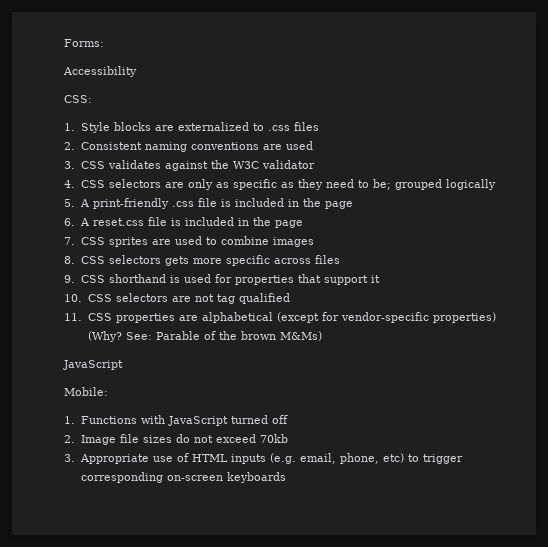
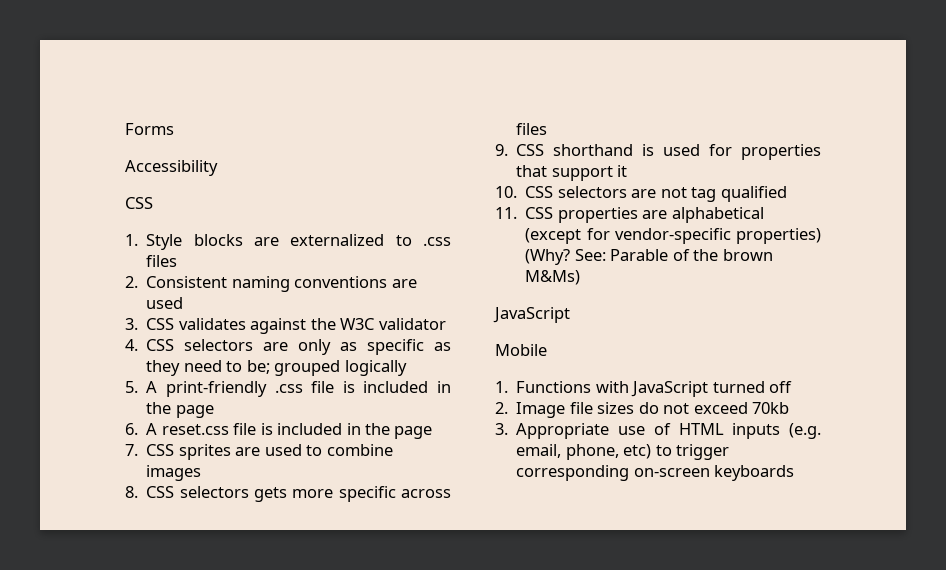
- Forms:
+ Forms
  Accessibility
- CSS:
+ CSS
- Mobile:
+ Mobile

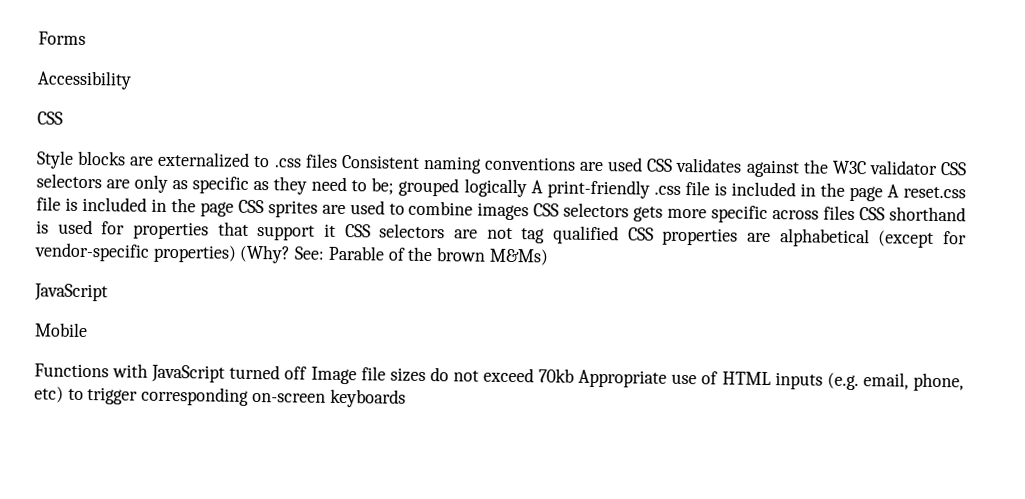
- 1. Style blocks are externalized to .css files
- 2. Consistent naming conventions are used
- 3. CSS validates against the W3C validator
- 4. CSS selectors are only as specific as they need to be;
+ Style blocks are externalized to .css files Consistent naming conventions are used CSS validates against the W3C validator CSS selectors are only as specific as they need to be;
- grouped logically
- 5. A print-friendly .css file is included in the page
- 6. A reset.css file is included in the page
- 7. CSS sprites are used to combine images
- 8. CSS selectors gets more specific across files
- 9. CSS shorthand is used for properties that support it
- 10. CSS selectors are not tag qualified
- 11. CSS properties are alphabetical (except for vendor-specific properties) (Why?
+ grouped logically A print-friendly .css file is included in the page A reset.css file is included in the page CSS sprites are used to combine images CSS selectors gets more specific across files CSS shorthand is used for properties that support it CSS selectors are not tag qualified CSS properties are alphabetical (except for vendor-specific properties) (Why?
- 1. Functions with JavaScript turned off
- 2. Image file sizes do not exceed 70kb
- 3. Appropriate use of HTML inputs (e.g. email, phone, etc) to trigger corresponding on-screen keyboards
+ Functions with JavaScript turned off Image file sizes do not exceed 70kb Appropriate use of HTML inputs (e.g. email, phone, etc) to trigger corresponding on-screen keyboards

